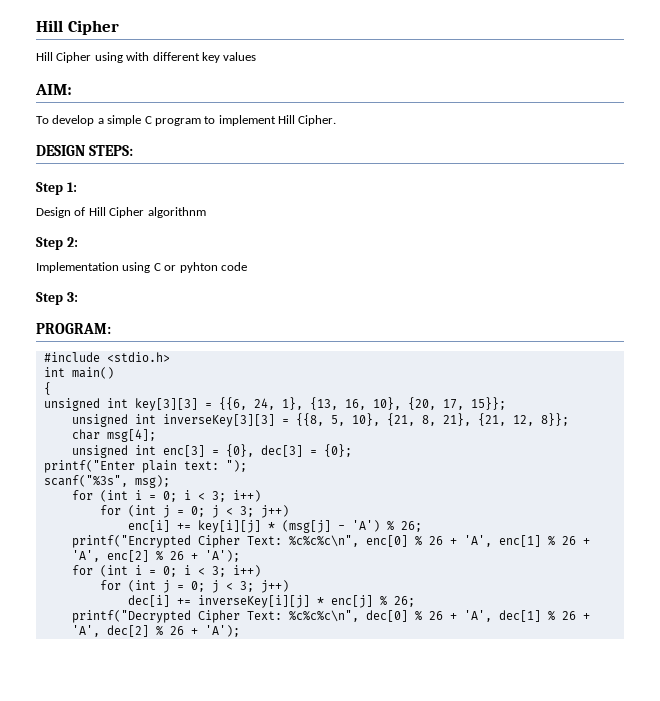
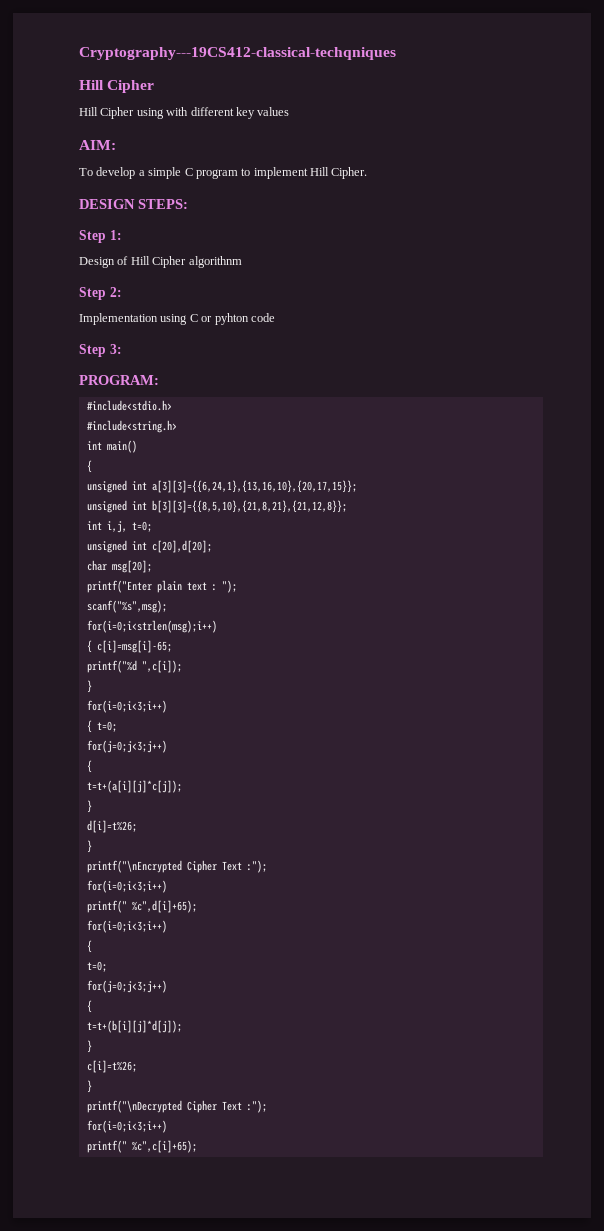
+ Cryptography---19CS412-classical-techqniques
- #include <stdio.h>
+ #include<stdio.h>
+ #include<string.h>
- unsigned int key[3][3] = {{6, 24, 1}, {13, 16, 10}, {20, 17, 15}};
- unsigned int inverseKey[3][3] = {{8, 5, 10}, {21, 8, 21}, {21, 12, 8}};
- char msg[4];
- unsigned int enc[3] = {0}, dec[3] = {0};
+ unsigned int a[3][3]={{6,24,1},{13,16,10},{20,17,15}};
+ unsigned int b[3][3]={{8,5,10},{21,8,21},{21,12,8}};
+ int i,j, t=0;
+ unsigned int c[20],d[20];
+ char msg[20];
- printf("Enter plain text: ");
+ printf("Enter plain text : ");
- scanf("%3s", msg);
- for (int i = 0; i < 3; i++)
- for (int j = 0; j < 3; j++)
- enc[i] += key[i][j] * (msg[j] - 'A') % 26;
- printf("Encrypted Cipher Text: %c%c%c\n", enc[0] % 26 + 'A', enc[1] % 26 + 'A', enc[2] % 26 + 'A');
- for (int i = 0; i < 3; i++)
- for (int j = 0; j < 3; j++)
- dec[i] += inverseKey[i][j] * enc[j] % 26;
- printf("Decrypted Cipher Text: %c%c%c\n", dec[0] % 26 + 'A', dec[1] % 26 + 'A', dec[2] % 26 + 'A');
+ scanf("%s",msg);
+ for(i=0;i<strlen(msg);i++)
+ { c[i]=msg[i]-65;
+ printf("%d ",c[i]);
+ }
+ for(i=0;i<3;i++)
+ { t=0;
+ for(j=0;j<3;j++)
+ {
+ t=t+(a[i][j]*c[j]);
+ }
+ d[i]=t%26;
+ }
+ printf("\nEncrypted Cipher Text :");
+ for(i=0;i<3;i++)
+ printf(" %c",d[i]+65);
+ for(i=0;i<3;i++)
+ {
+ t=0;
+ for(j=0;j<3;j++)
+ {
+ t=t+(b[i][j]*d[j]);
+ }
+ c[i]=t%26;
+ }
+ printf("\nDecrypted Cipher Text :");
+ for(i=0;i<3;i++)
+ printf(" %c",c[i]+65);

